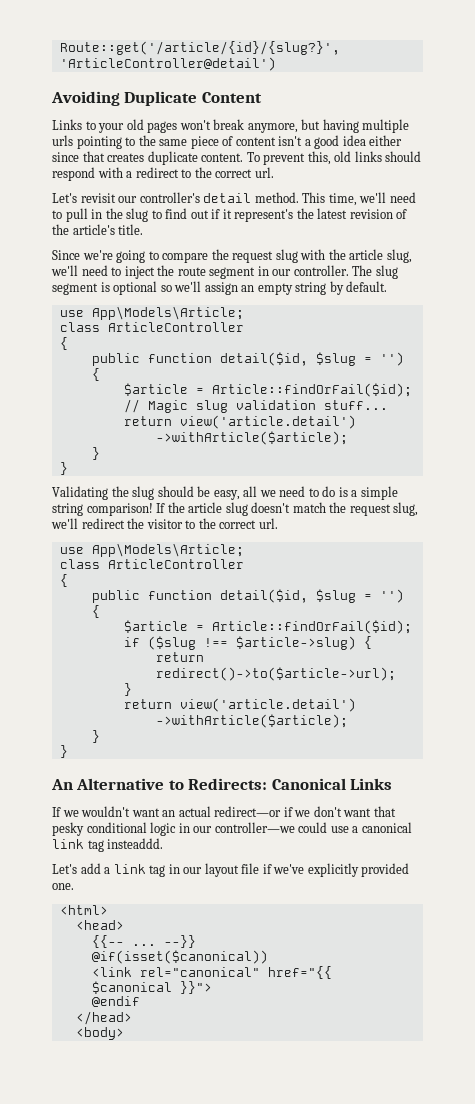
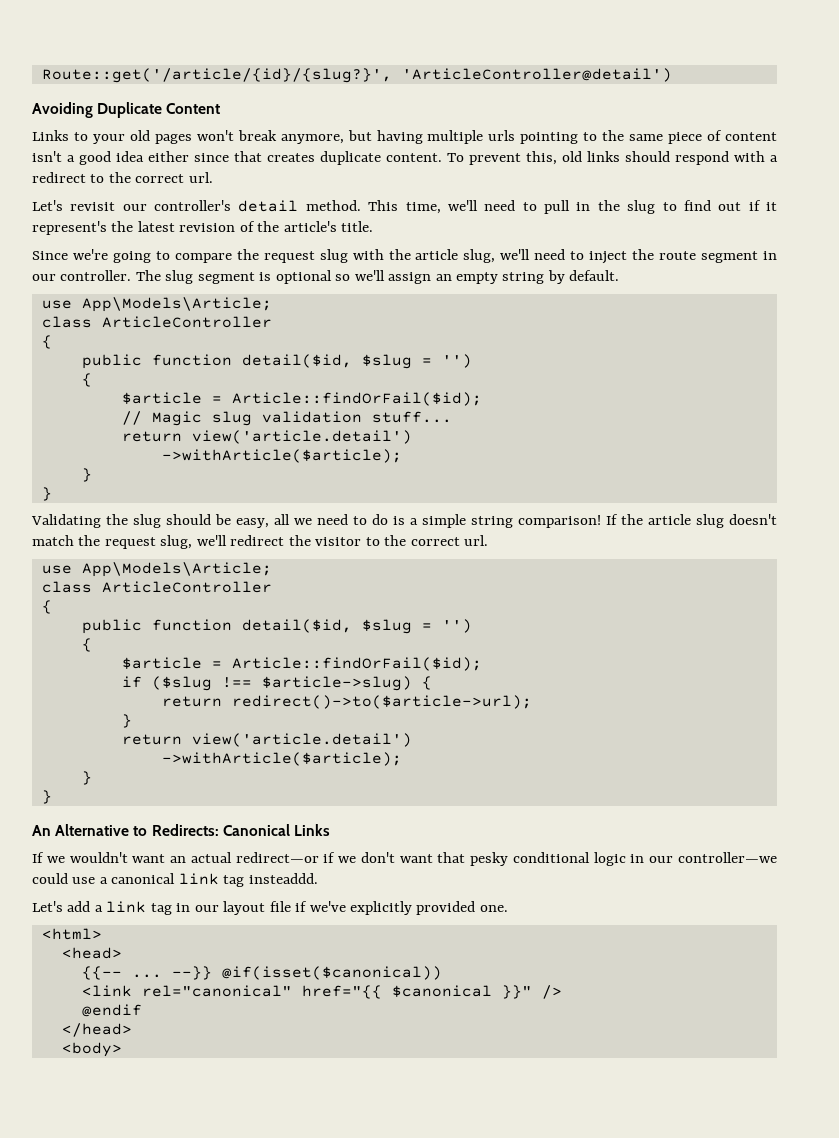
- --}}
- @if(isset($canonical))
+ --}} @if(isset($canonical))
- <link rel="canonical" href="{{ $canonical }}">
+ <link rel="canonical" href="{{ $canonical }}" />

